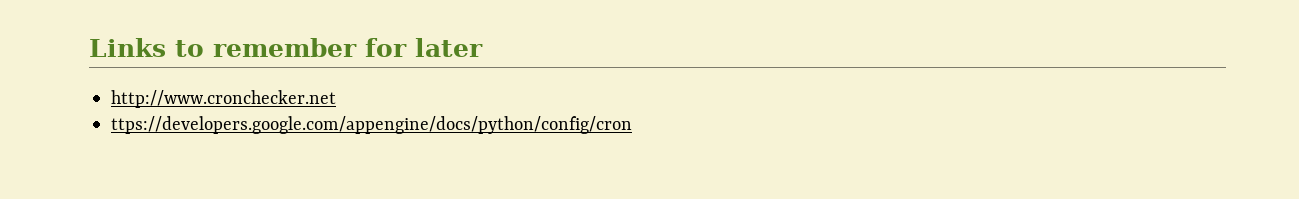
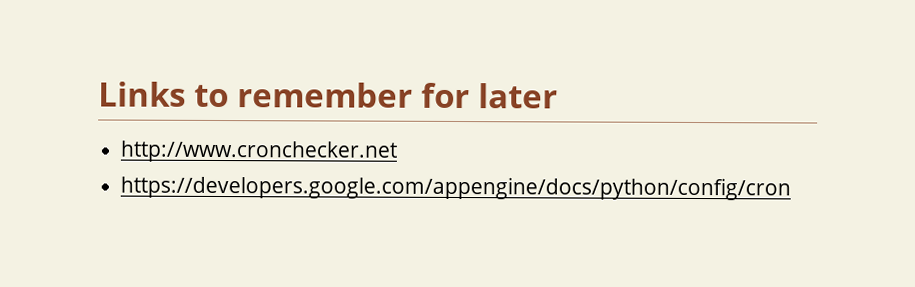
- ttps://developers.google.com/appengine/docs/python/config/cron
+ https://developers.google.com/appengine/docs/python/config/cron

